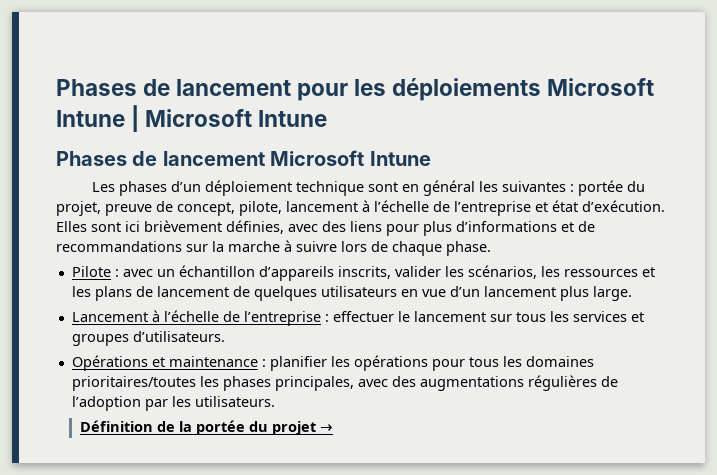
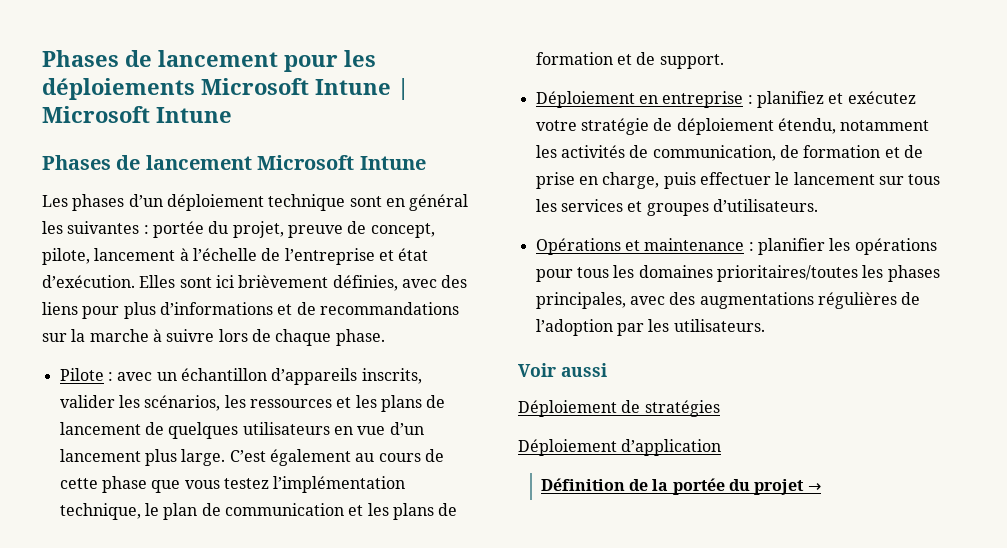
- Pilote : avec un échantillon d’appareils inscrits, valider les scénarios, les ressources et les plans de lancement de quelques utilisateurs en vue d’un lancement plus large.
- Lancement à l’échelle de l’entreprise : effectuer le lancement sur tous les services et groupes d’utilisateurs.
+ Pilote : avec un échantillon d’appareils inscrits, valider les scénarios, les ressources et les plans de lancement de quelques utilisateurs en vue d’un lancement plus large. C’est également au cours de cette phase que vous testez l’implémentation technique, le plan de communication et les plans de formation et de support.
+ Déploiement en entreprise : planifiez et exécutez votre stratégie de déploiement étendu, notamment les activités de communication, de formation et de prise en charge, puis effectuer le lancement sur tous les services et groupes d’utilisateurs.
+ Voir aussi
+ Déploiement de stratégies
+ Déploiement d’application

